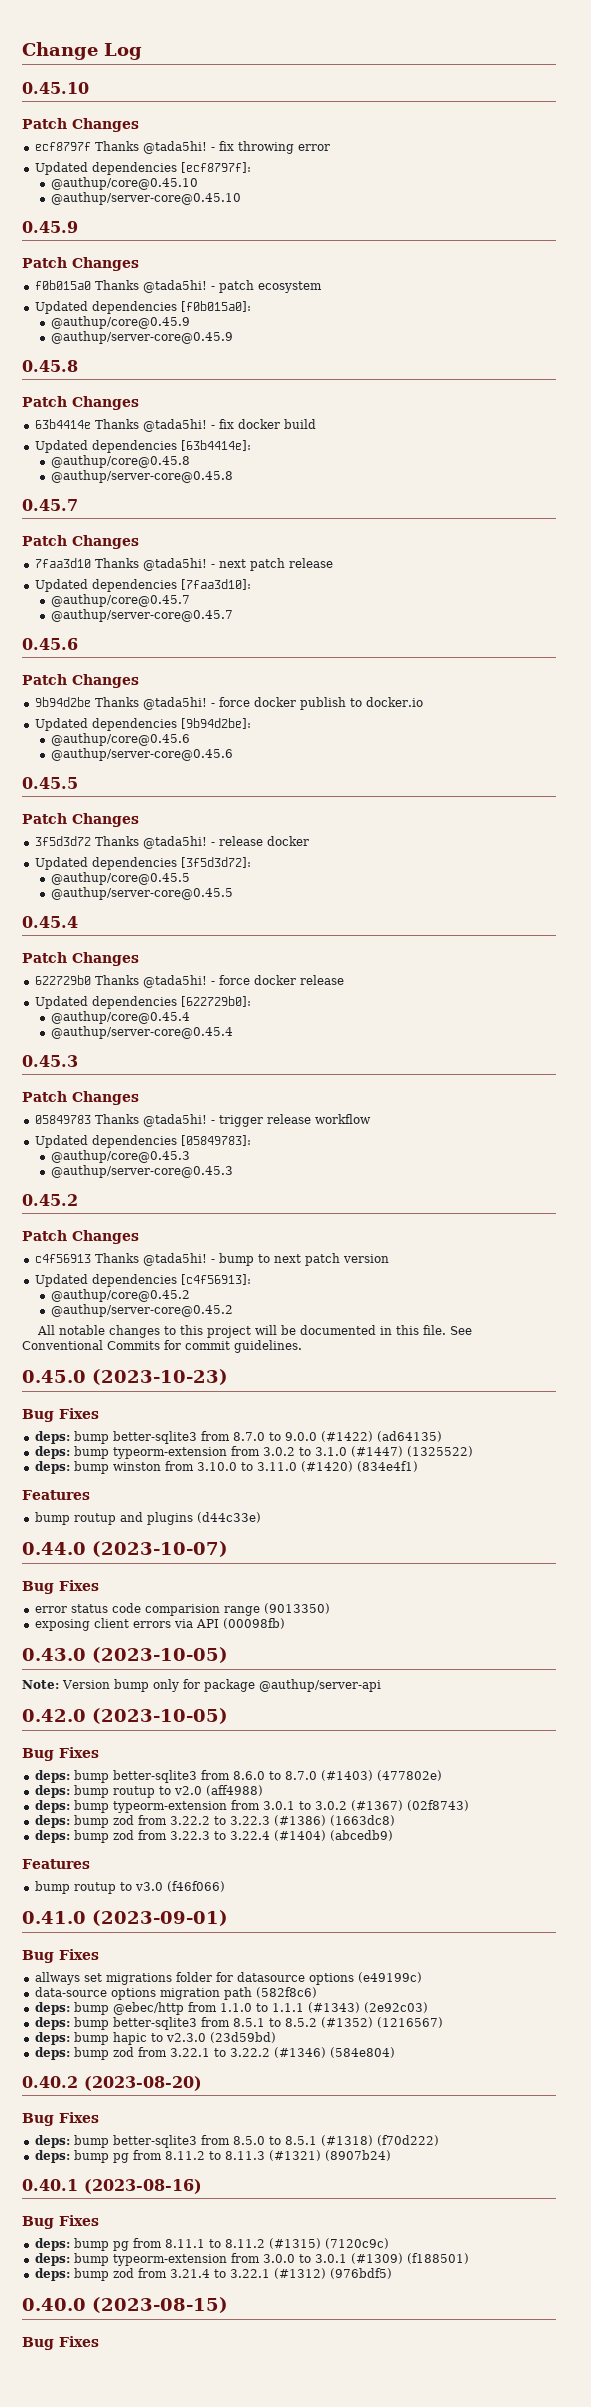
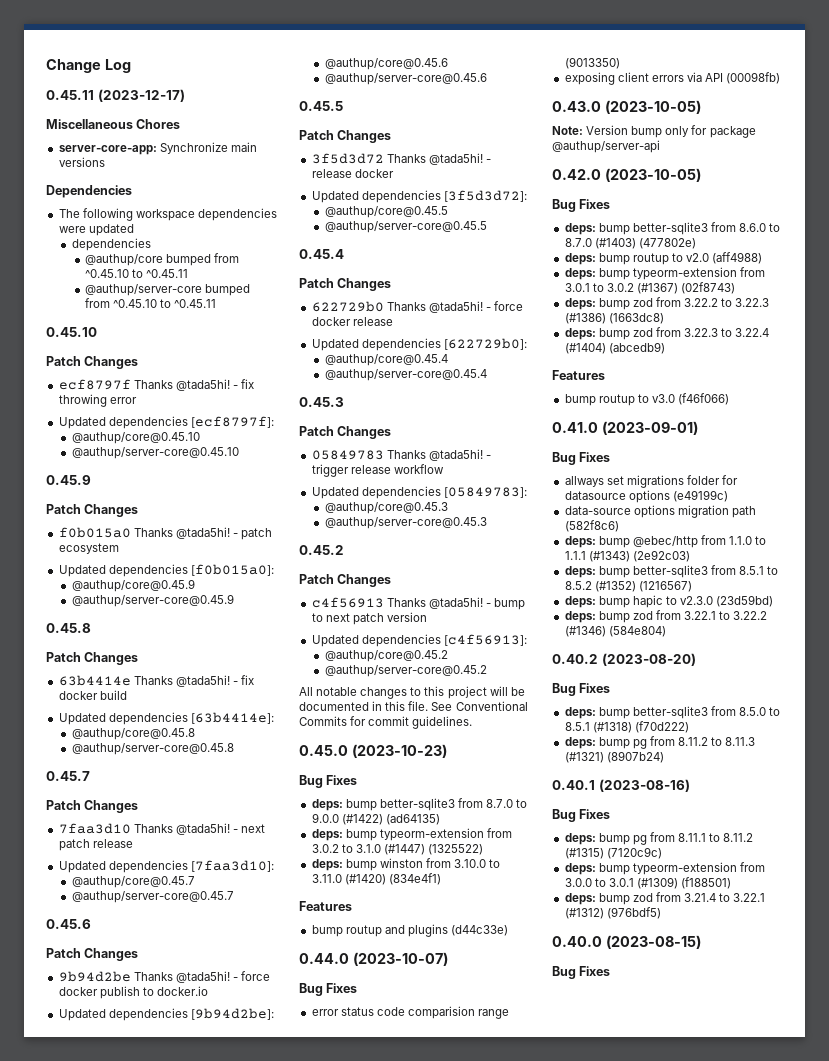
+ 0.45.11 (2023-12-17)
+ Miscellaneous Chores
+ server-core-app: Synchronize main versions
+ Dependencies
+ The following workspace dependencies were updated
+ dependencies
+ @authup/core bumped from ^0.45.10 to ^0.45.11
+ @authup/server-core bumped from ^0.45.10 to ^0.45.11

